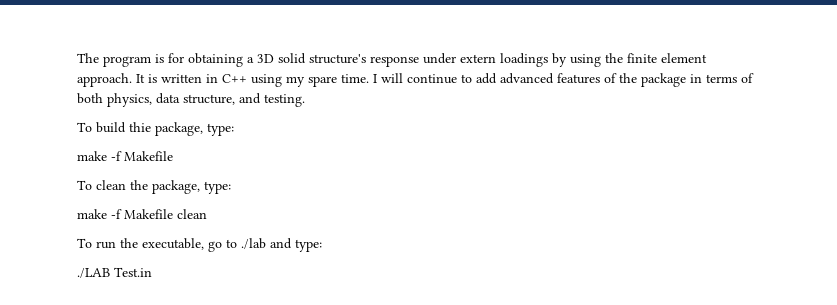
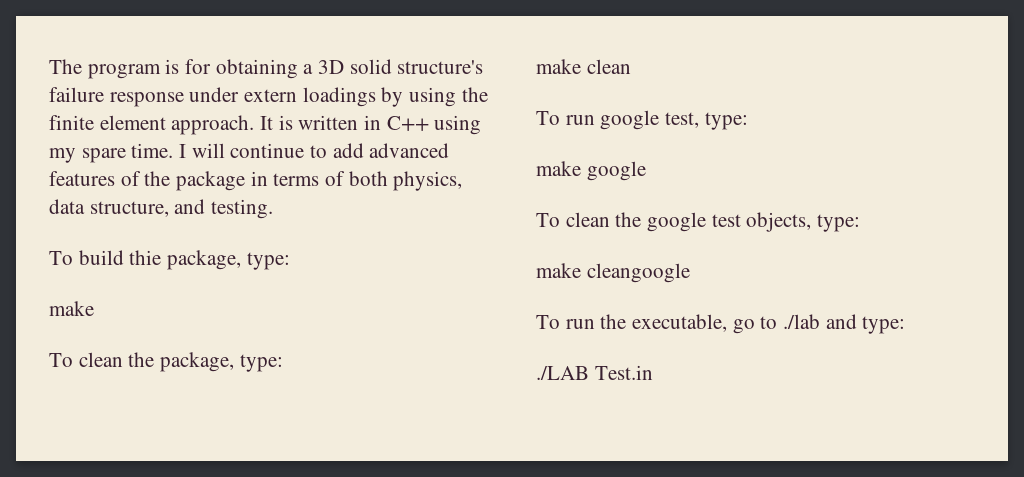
- The program is for obtaining a 3D solid structure's response under extern loadings by using the finite element approach.
+ The program is for obtaining a 3D solid structure's failure response under extern loadings by using the finite element approach.
  To build thie package, type:
- make -f Makefile
+ make
- make -f Makefile clean
+ make clean
+ To run google test, type:
+ make google
+ To clean the google test objects, type:
+ make cleangoogle

